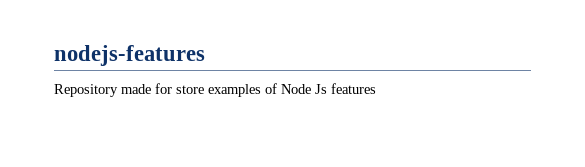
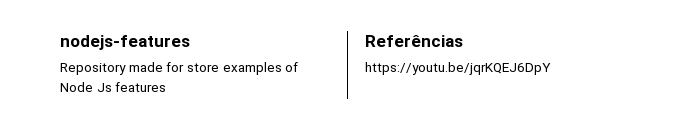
+ Referências
+ https://youtu.be/jqrKQEJ6DpY

